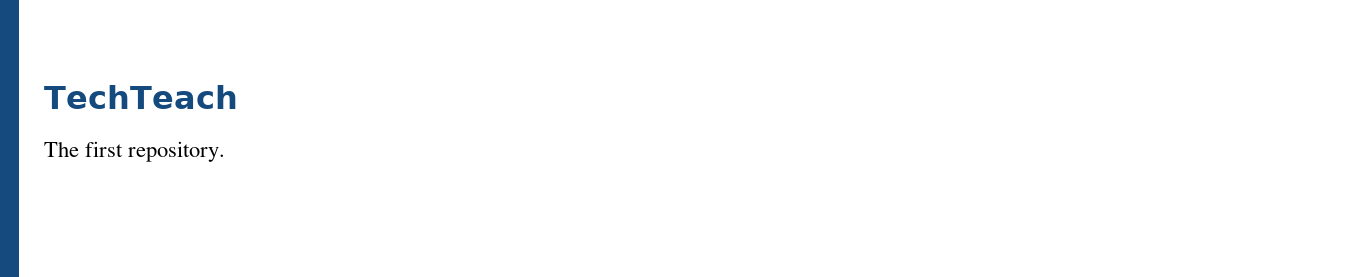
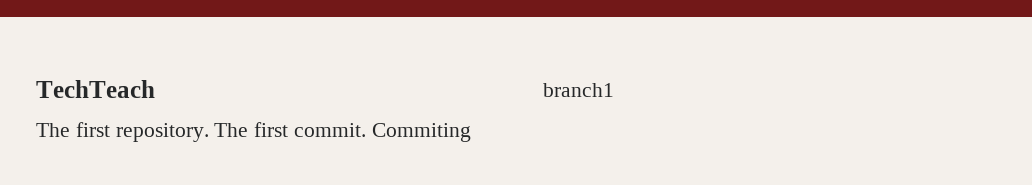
+ The first commit. Commiting branch1

